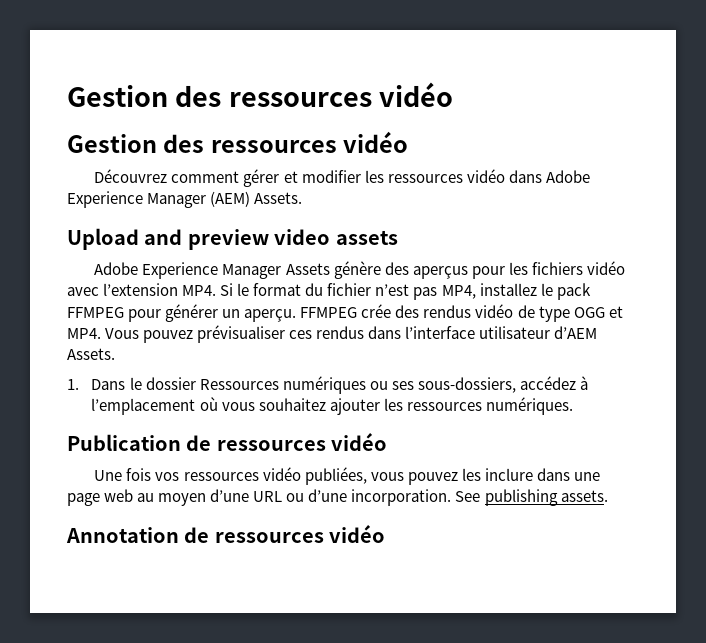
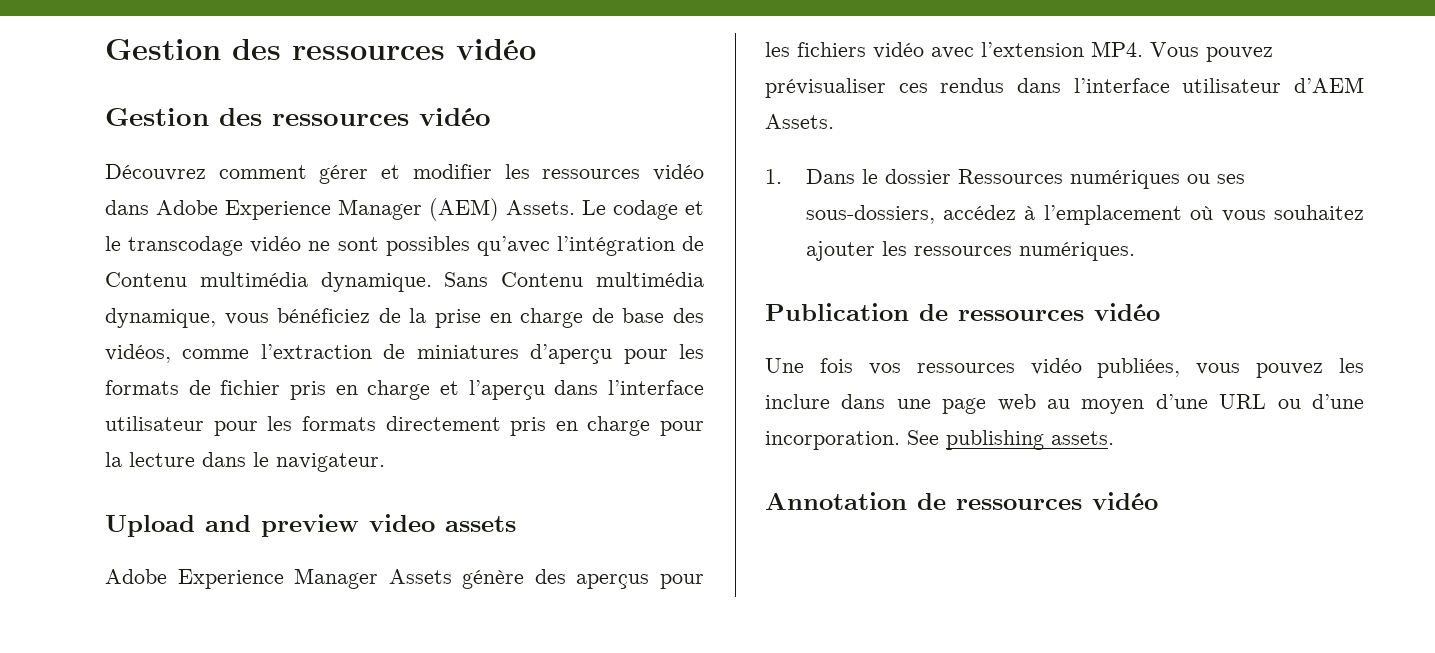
+ Le codage et le transcodage vidéo ne sont possibles qu’avec l’intégration de Contenu multimédia dynamique. Sans Contenu multimédia dynamique, vous bénéficiez de la prise en charge de base des vidéos, comme l’extraction de miniatures d’aperçu pour les formats de fichier pris en charge et l’aperçu dans l’interface utilisateur pour les formats directement pris en charge pour la lecture dans le navigateur.
- Adobe Experience Manager Assets génère des aperçus pour les fichiers vidéo avec l’extension MP4. Si le format du fichier n’est pas MP4, installez le pack FFMPEG pour générer un aperçu. FFMPEG crée des rendus vidéo de type OGG et MP4. Vous pouvez prévisualiser ces rendus dans l’interface utilisateur d’AEM Assets.
+ Adobe Experience Manager Assets génère des aperçus pour les fichiers vidéo avec l’extension MP4. Vous pouvez prévisualiser ces rendus dans l’interface utilisateur d’AEM Assets.

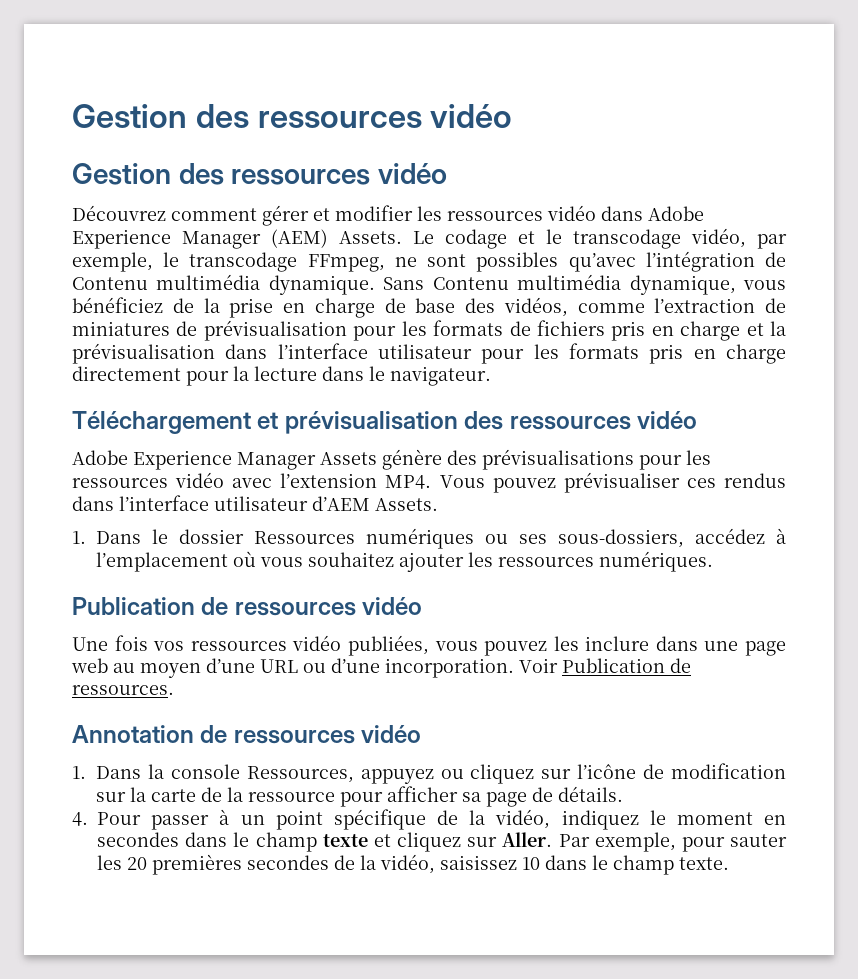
- Le codage et le transcodage vidéo ne sont possibles qu’avec l’intégration de Contenu multimédia dynamique.
+ Le codage et le transcodage vidéo, par exemple, le transcodage FFmpeg, ne sont possibles qu’avec l’intégration de Contenu multimédia dynamique.
- Sans Contenu multimédia dynamique, vous bénéficiez de la prise en charge de base des vidéos, comme l’extraction de miniatures d’aperçu pour les formats de fichier pris en charge et l’aperçu dans l’interface utilisateur pour les formats directement pris en charge pour la lecture dans le navigateur.
+ Sans Contenu multimédia dynamique, vous bénéficiez de la prise en charge de base des vidéos, comme l’extraction de miniatures de prévisualisation pour les formats de fichiers pris en charge et la prévisualisation dans l’interface utilisateur pour les formats pris en charge directement pour la lecture dans le navigateur.
- Upload and preview video assets
+ Téléchargement et prévisualisation des ressources vidéo
- Adobe Experience Manager Assets génère des aperçus pour les fichiers vidéo avec l’extension MP4. Vous pouvez prévisualiser ces rendus dans l’interface utilisateur d’AEM Assets.
+ Adobe Experience Manager Assets génère des prévisualisations pour les ressources vidéo avec l’extension MP4. Vous pouvez prévisualiser ces rendus dans l’interface utilisateur d’AEM Assets.
- See publishing assets.
+ Voir Publication de ressources.
+ 1. Dans la console Ressources, appuyez ou cliquez sur l’icône de modification sur la carte de la ressource pour afficher sa page de détails.
+ 4. Pour passer à un point spécifique de la vidéo, indiquez le moment en secondes dans le champ texte et cliquez sur Aller. Par exemple, pour sauter les 20 premières secondes de la vidéo, saisissez 10 dans le champ texte.

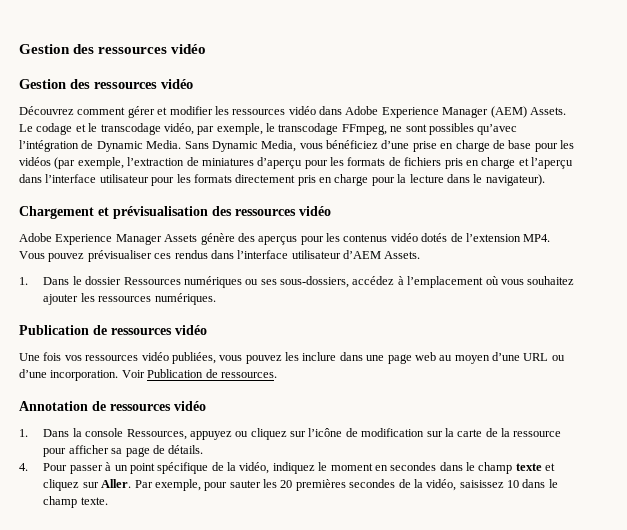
- Le codage et le transcodage vidéo, par exemple, le transcodage FFmpeg, ne sont possibles qu’avec l’intégration de Contenu multimédia dynamique. Sans Contenu multimédia dynamique, vous bénéficiez de la prise en charge de base des vidéos, comme l’extraction de miniatures de prévisualisation pour les formats de fichiers pris en charge et la prévisualisation dans l’interface utilisateur pour les formats pris en charge directement pour la lecture dans le navigateur.
- Téléchargement et prévisualisation des ressources vidéo
+ Le codage et le transcodage vidéo, par exemple, le transcodage FFmpeg, ne sont possibles qu’avec l’intégration de Dynamic Media. Sans Dynamic Media, vous bénéficiez d’une prise en charge de base pour les vidéos (par exemple, l’extraction de miniatures d’aperçu pour les formats de fichiers pris en charge et l’aperçu dans l’interface utilisateur pour les formats directement pris en charge pour la lecture dans le navigateur).
+ Chargement et prévisualisation des ressources vidéo
- Adobe Experience Manager Assets génère des prévisualisations pour les ressources vidéo avec l’extension MP4. Vous pouvez prévisualiser ces rendus dans l’interface utilisateur d’AEM Assets.
+ Adobe Experience Manager Assets génère des aperçus pour les contenus vidéo dotés de l’extension MP4. Vous pouvez prévisualiser ces rendus dans l’interface utilisateur d’AEM Assets.

